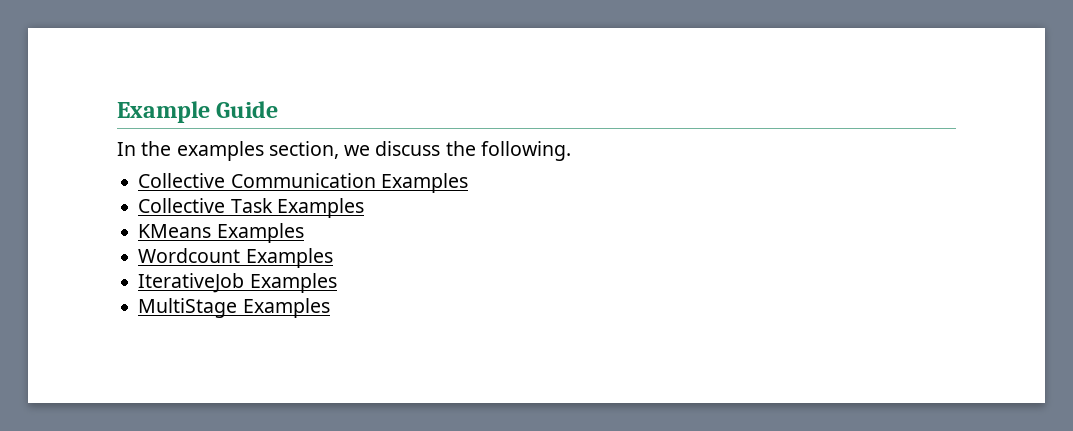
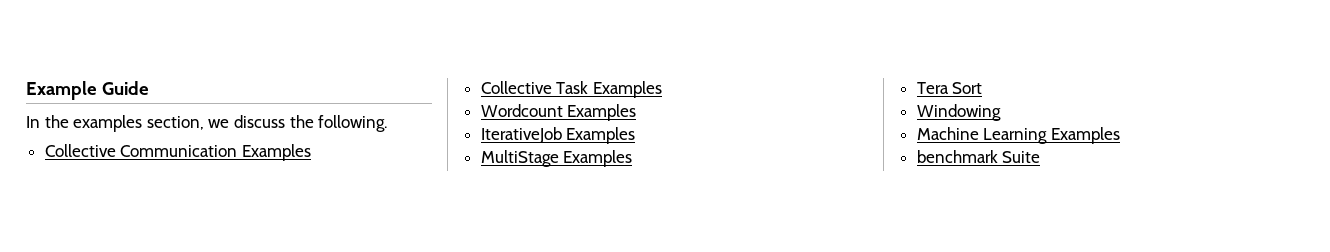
- KMeans Examples
+ Tera Sort
+ Windowing
+ Machine Learning Examples
+ benchmark Suite

